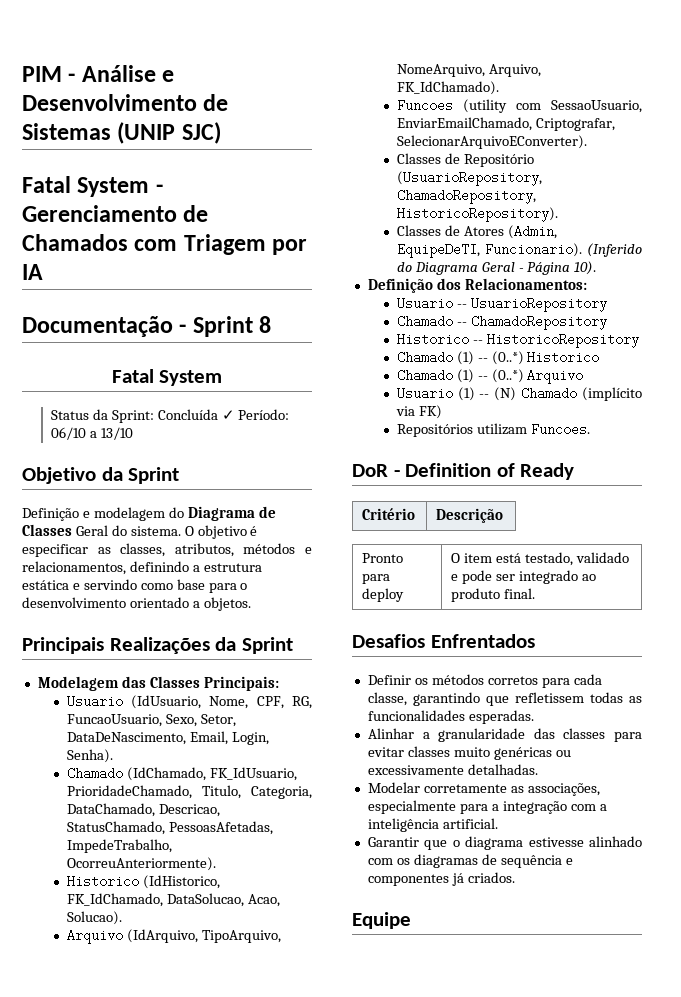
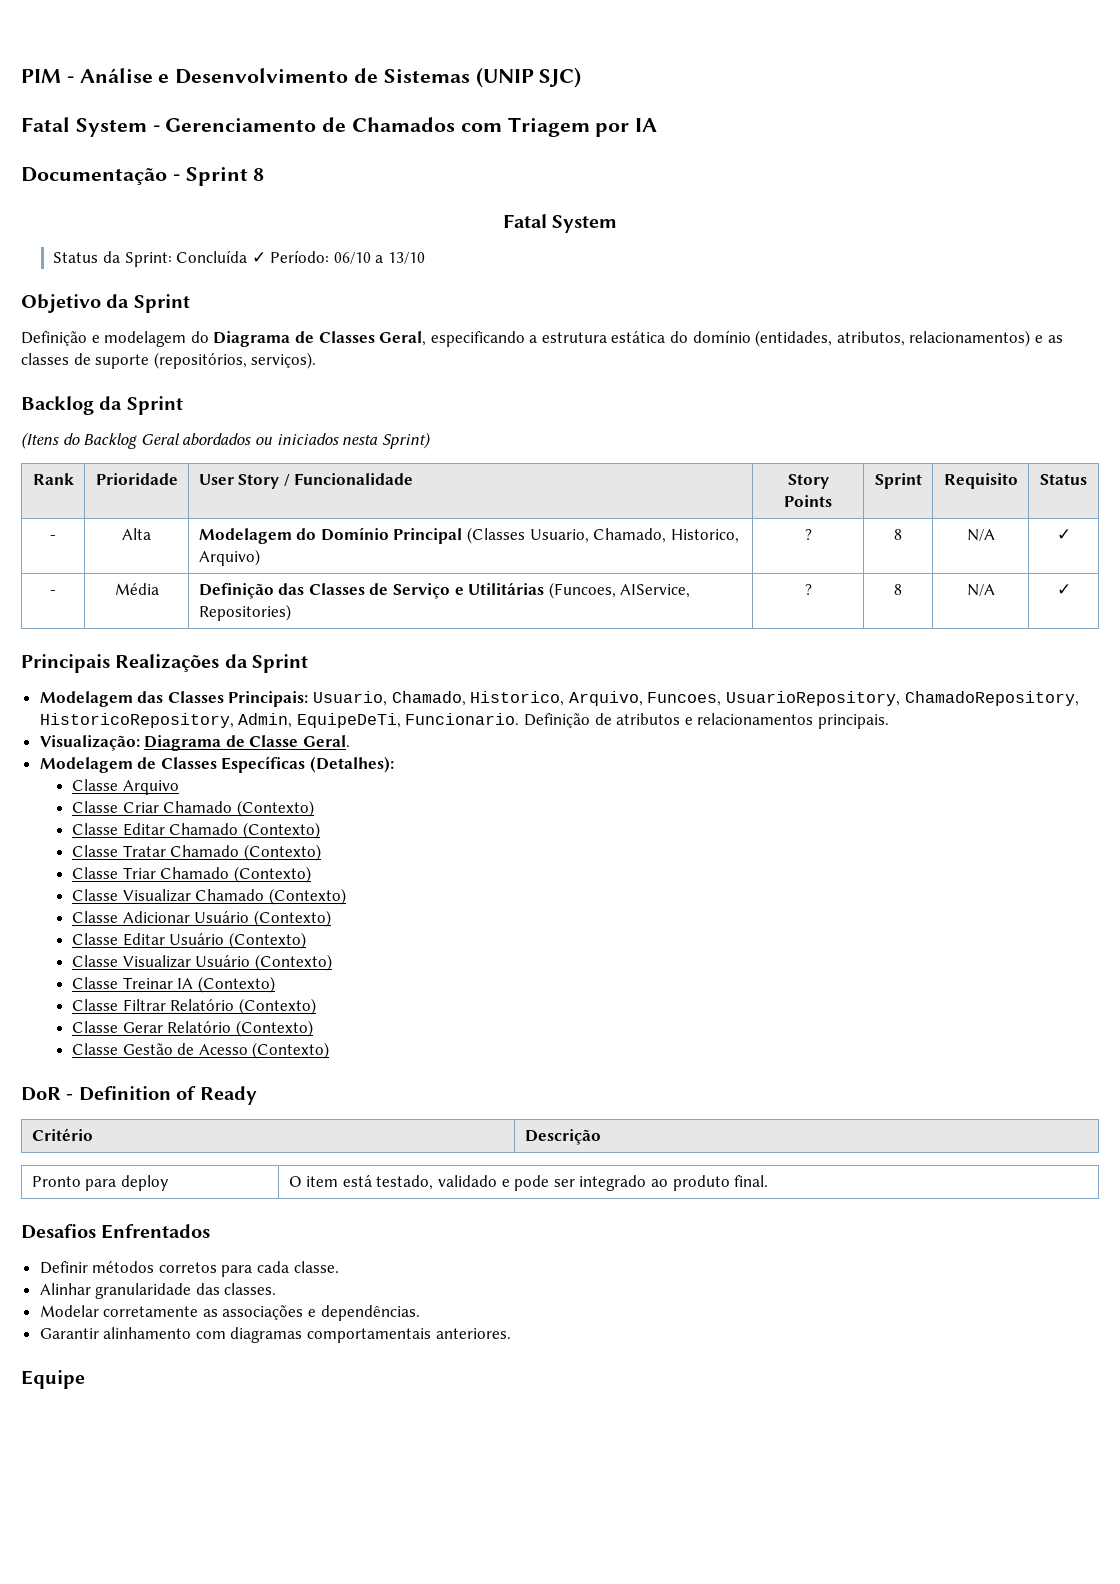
- Definição e modelagem do Diagrama de Classes Geral do sistema. O objetivo é especificar as classes, atributos, métodos e relacionamentos, definindo a estrutura estática e servindo como base para o desenvolvimento orientado a objetos.
+ Definição e modelagem do Diagrama de Classes Geral, especificando a estrutura estática do domínio (entidades, atributos, relacionamentos) e as classes de suporte (repositórios, serviços).
+ Backlog da Sprint
+ (Itens do Backlog Geral abordados ou iniciados nesta Sprint)
+ Rank | Prioridade | User Story / Funcionalidade | Story Points | Sprint | Requisito | Status
+ - | Alta | Modelagem do Domínio Principal (Classes Usuario, Chamado, Historico, Arquivo) | ? | 8 | N/A | ✓
+ - | Média | Definição das Classes de Serviço e Utilitárias (Funcoes, AIService, Repositories) | ? | 8 | N/A | ✓
- Modelagem das Classes Principais:
- Usuario (IdUsuario, Nome, CPF, RG, FuncaoUsuario, Sexo, Setor, DataDeNascimento, Email, Login, Senha).
- Chamado (IdChamado, FK_IdUsuario, PrioridadeChamado, Titulo, Categoria, DataChamado, Descricao, StatusChamado, PessoasAfetadas, ImpedeTrabalho, OcorreuAnteriormente).
- Historico (IdHistorico, FK_IdChamado, DataSolucao, Acao, Solucao).
- Arquivo (IdArquivo, TipoArquivo, NomeArquivo, Arquivo, FK_IdChamado).
- Funcoes (utility com SessaoUsuario, EnviarEmailChamado, Criptografar, SelecionarArquivoEConverter).
- Classes de Repositório (UsuarioRepository, ChamadoRepository, HistoricoRepository).
- Classes de Atores (Admin, EquipeDeTI, Funcionario). (Inferido do Diagrama Geral - Página 10).
- Definição dos Relacionamentos:
- Usuario -- UsuarioRepository
- Chamado -- ChamadoRepository
- Historico -- HistoricoRepository
- Chamado (1) -- (0..*) Historico
- Chamado (1) -- (0..*) Arquivo
- Usuario (1) -- (N) Chamado (implícito via FK)
- Repositórios utilizam Funcoes.
+ Modelagem das Classes Principais: Usuario, Chamado, Historico, Arquivo, Funcoes, UsuarioRepository, ChamadoRepository, HistoricoRepository, Admin, EquipeDeTi, Funcionario. Definição de atributos e relacionamentos principais.
+ Visualização: Diagrama de Classe Geral.
+ Modelagem de Classes Específicas (Detalhes):
+ Classe Arquivo
+ Classe Criar Chamado (Contexto)
+ Classe Editar Chamado (Contexto)
+ Classe Tratar Chamado (Contexto)
+ Classe Triar Chamado (Contexto)
+ Classe Visualizar Chamado (Contexto)
+ Classe Adicionar Usuário (Contexto)
+ Classe Editar Usuário (Contexto)
+ Classe Visualizar Usuário (Contexto)
+ Classe Treinar IA (Contexto)
+ Classe Filtrar Relatório (Contexto)
+ Classe Gerar Relatório (Contexto)
+ Classe Gestão de Acesso (Contexto)
- Definir os métodos corretos para cada classe, garantindo que refletissem todas as funcionalidades esperadas.
+ Definir métodos corretos para cada classe.
- Alinhar a granularidade das classes para evitar classes muito genéricas ou excessivamente detalhadas.
- Modelar corretamente as associações, especialmente para a integração com a inteligência artificial.
- Garantir que o diagrama estivesse alinhado com os diagramas de sequência e componentes já criados.
+ Alinhar granularidade das classes.
+ Modelar corretamente as associações e dependências.
+ Garantir alinhamento com diagramas comportamentais anteriores.

